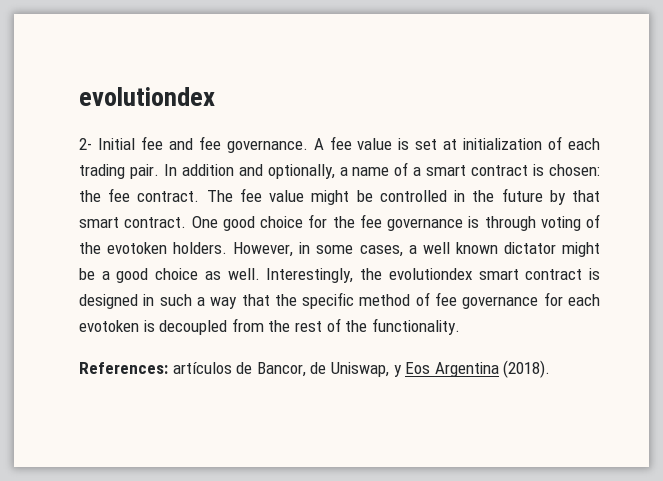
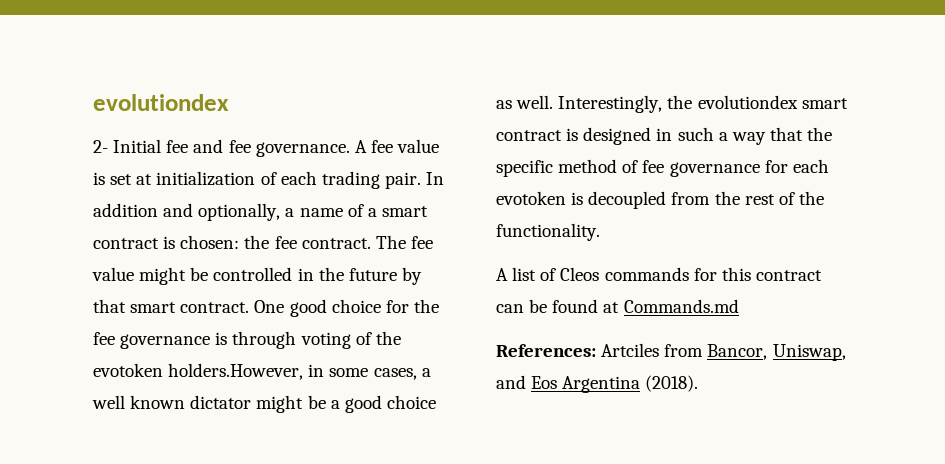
- One good choice for the fee governance is through voting of the evotoken holders. However, in some cases, a well known dictator might be a good choice as well.
+ One good choice for the fee governance is through voting of the evotoken holders.However, in some cases, a well known dictator might be a good choice as well.
- References: artículos de Bancor, de Uniswap, y Eos Argentina (2018).
+ A list of Cleos commands for this contract can be found at Commands.md
+ References: Artciles from Bancor, Uniswap, and Eos Argentina (2018).

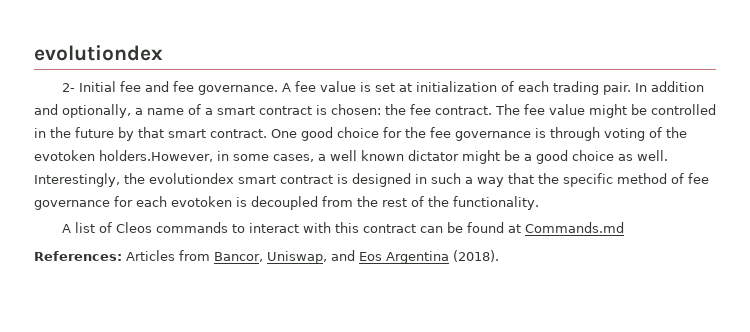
- A list of Cleos commands for this contract can be found at Commands.md
+ A list of Cleos commands to interact with this contract can be found at Commands.md
- References: Artciles from Bancor, Uniswap, and Eos Argentina (2018).
+ References: Articles from Bancor, Uniswap, and Eos Argentina (2018).

